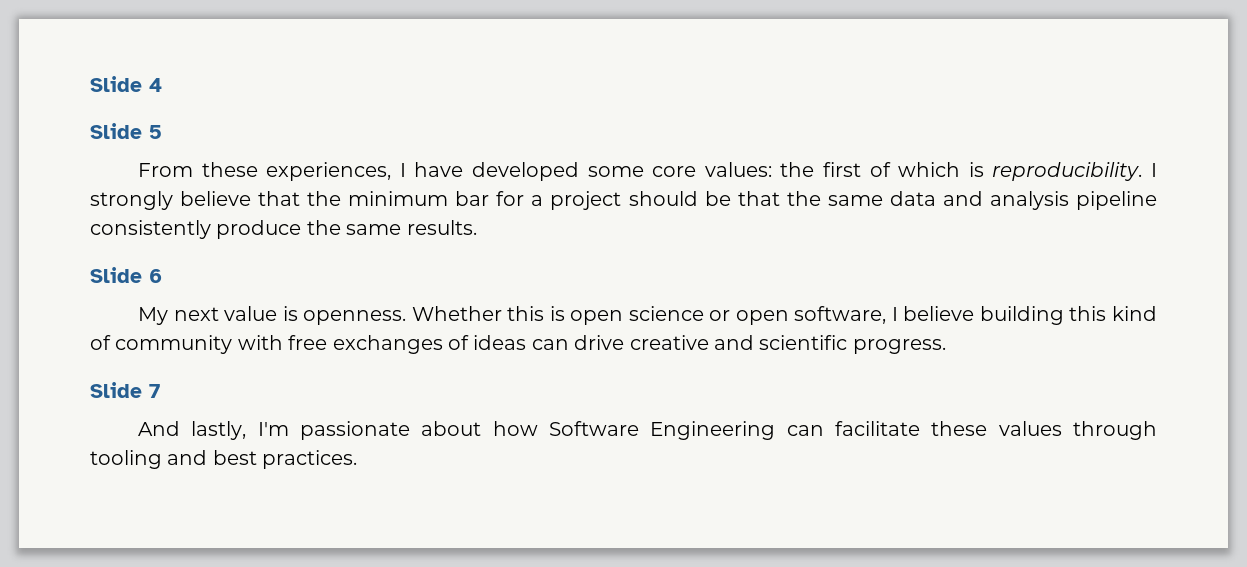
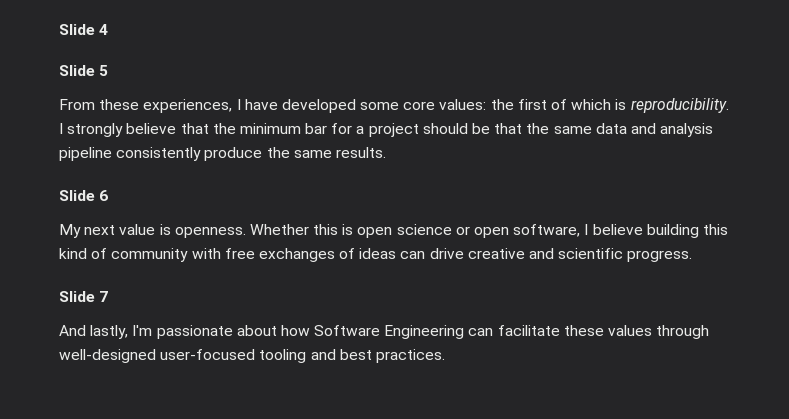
- And lastly, I'm passionate about how Software Engineering can facilitate these values through tooling and best practices.
+ And lastly, I'm passionate about how Software Engineering can facilitate these values through well-designed user-focused tooling and best practices.

